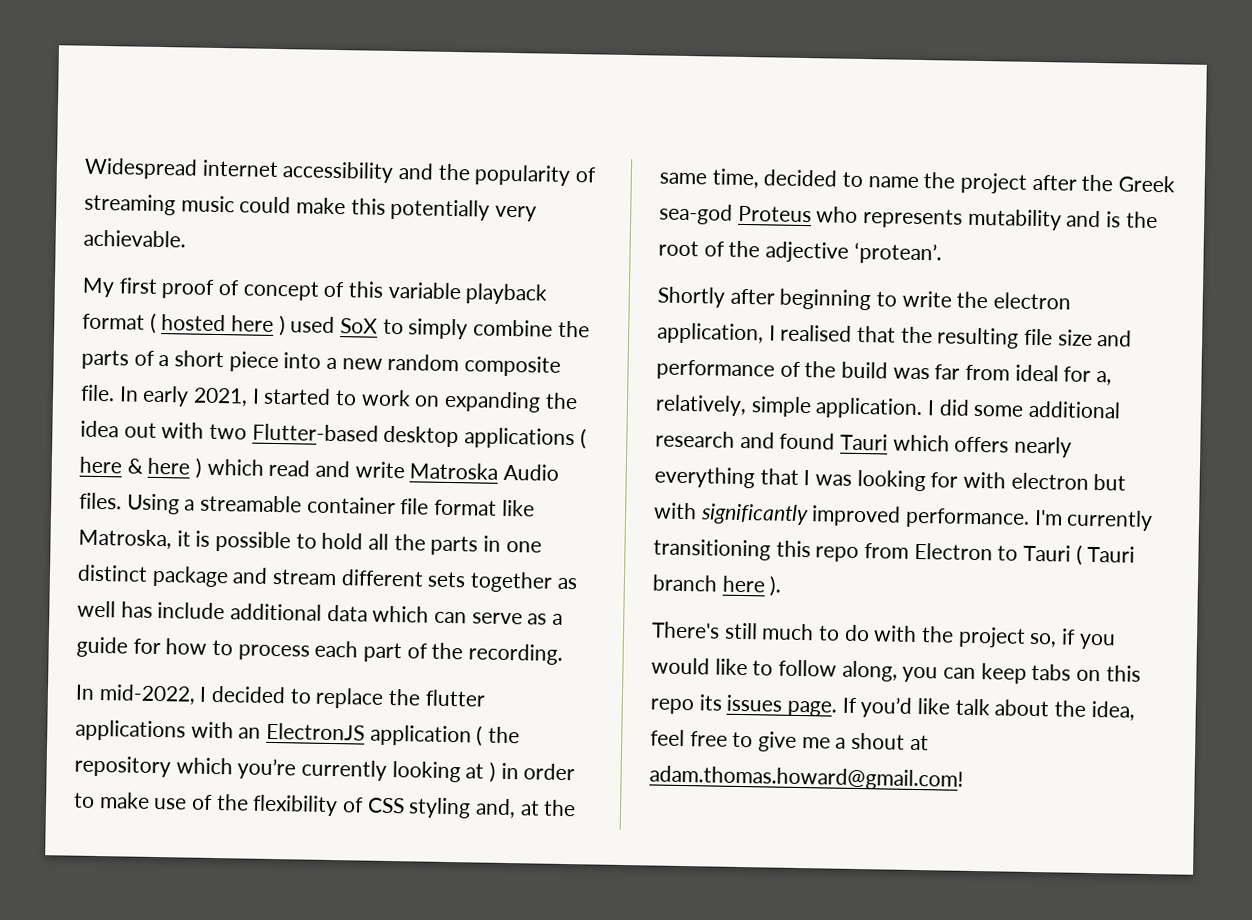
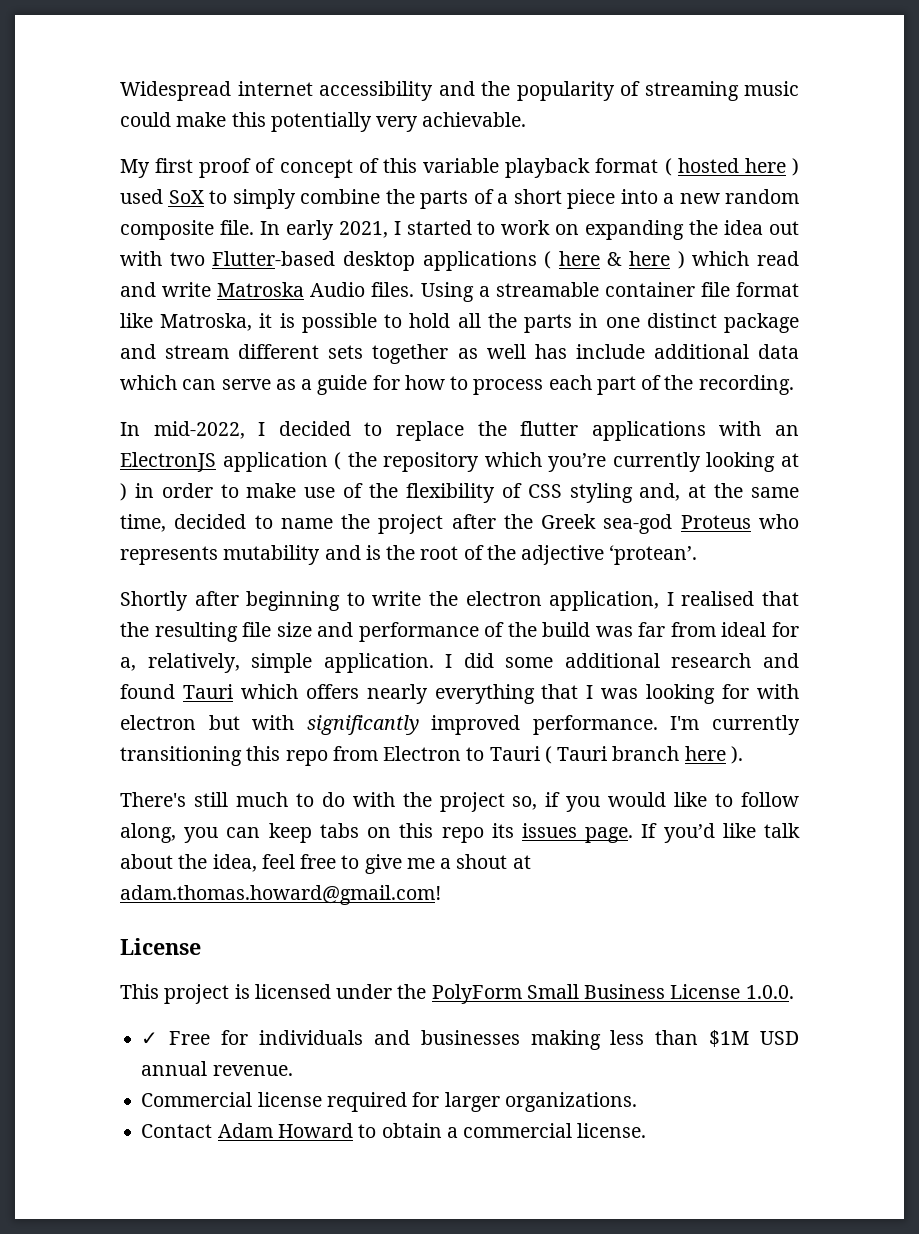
  If you’d like talk about the idea, feel free to give me a shout at adam.thomas.howard@gmail.com!
+ License
+ This project is licensed under the PolyForm Small Business License 1.0.0.
+ ✓ Free for individuals and businesses making less than $1M USD annual revenue.
+ Commercial license required for larger organizations.
+ Contact Adam Howard to obtain a commercial license.

